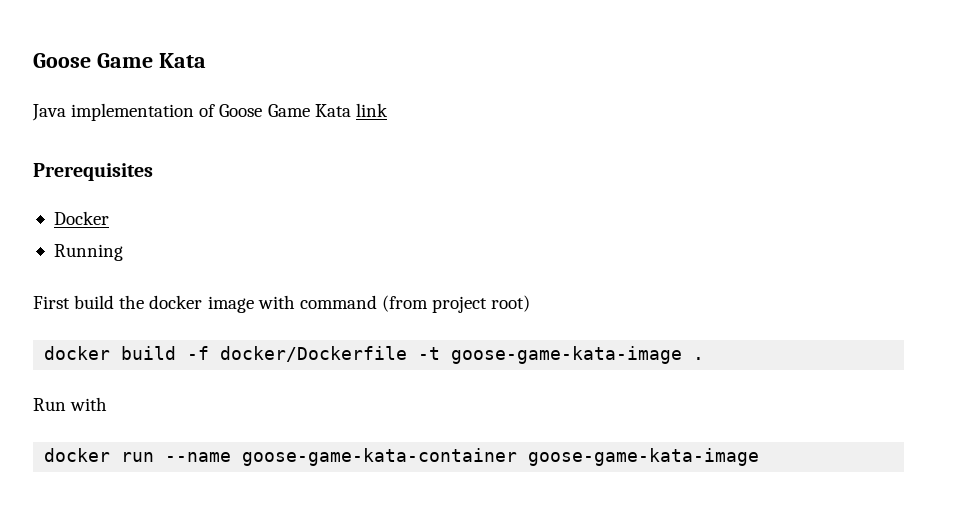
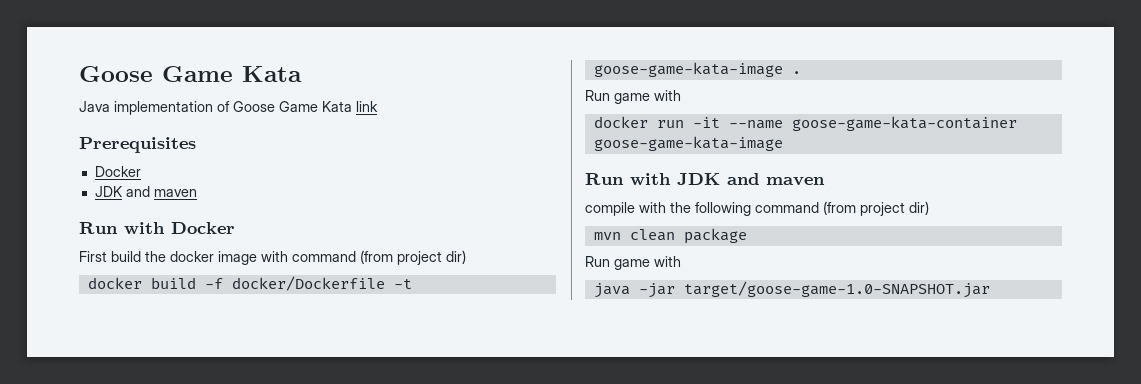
  Prerequisites
  Docker
- Running
+ JDK and maven
+ Run with Docker
- First build the docker image with command (from project root)
+ First build the docker image with command (from project dir)
  docker build -f docker/Dockerfile -t goose-game-kata-image .
- Run with
+ Run game with
- docker run --name goose-game-kata-container goose-game-kata-image
+ docker run -it --name goose-game-kata-container goose-game-kata-image
+ Run with JDK and maven
+ compile with the following command (from project dir)
+ mvn clean package
+ Run game with
+ java -jar target/goose-game-1.0-SNAPSHOT.jar

